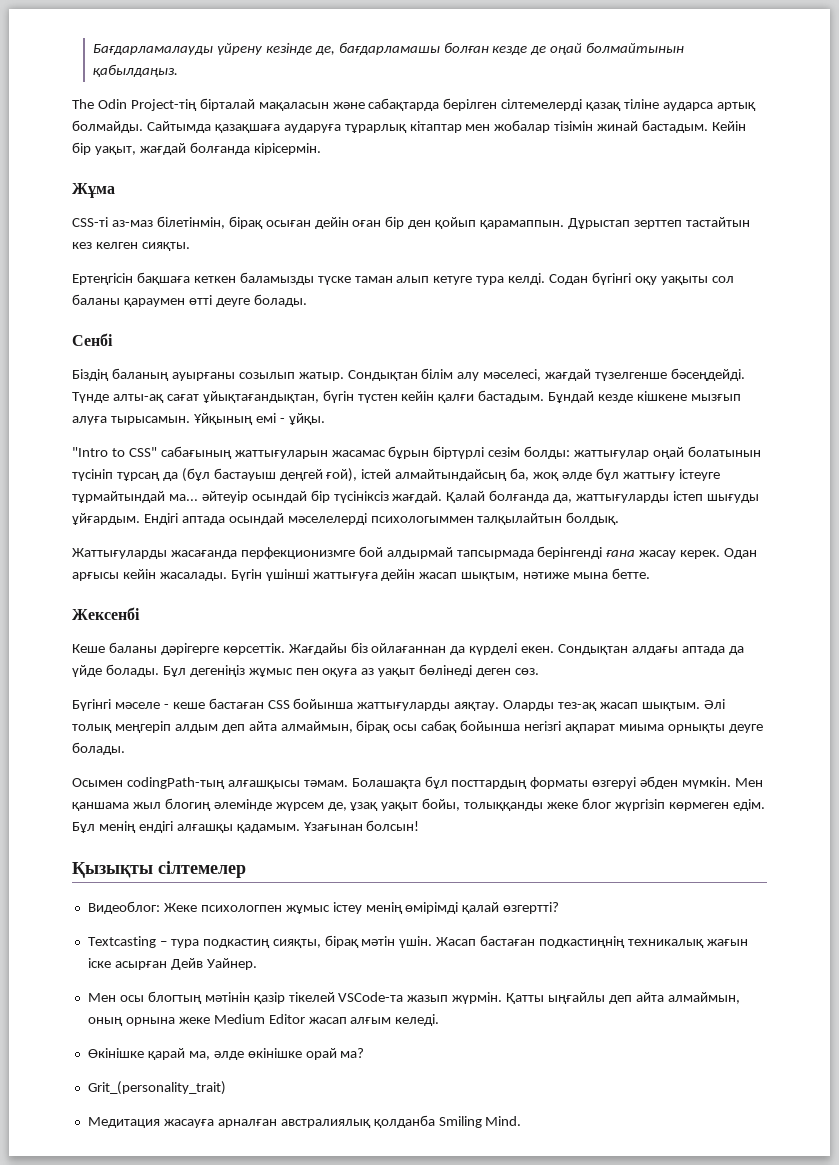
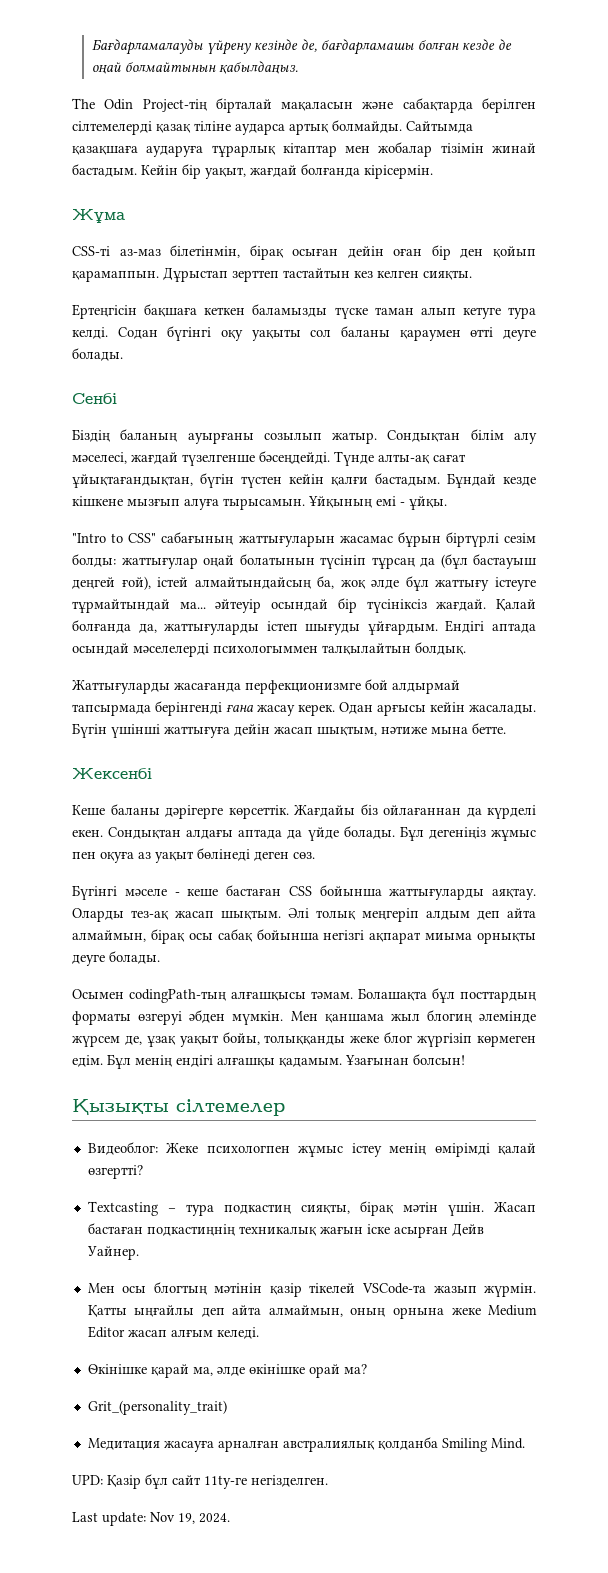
+ UPD: Қазір бұл сайт 11ty-ге негізделген.
+ Last update: Nov 19, 2024.

